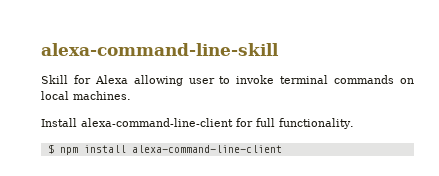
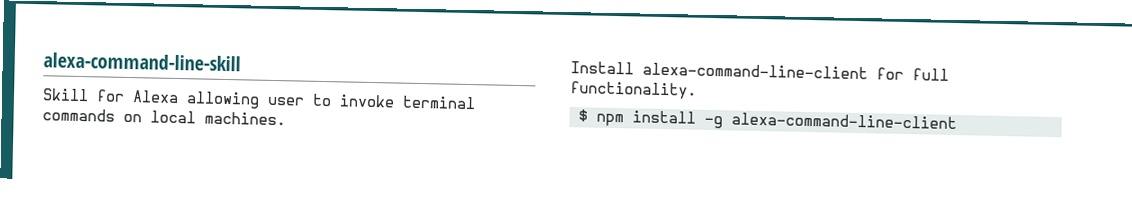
- $ npm install alexa-command-line-client
+ $ npm install -g alexa-command-line-client

